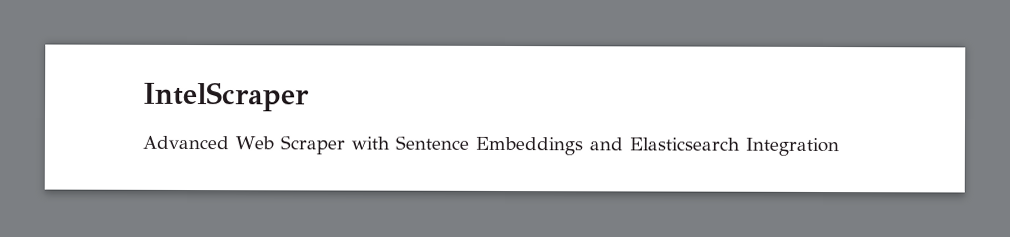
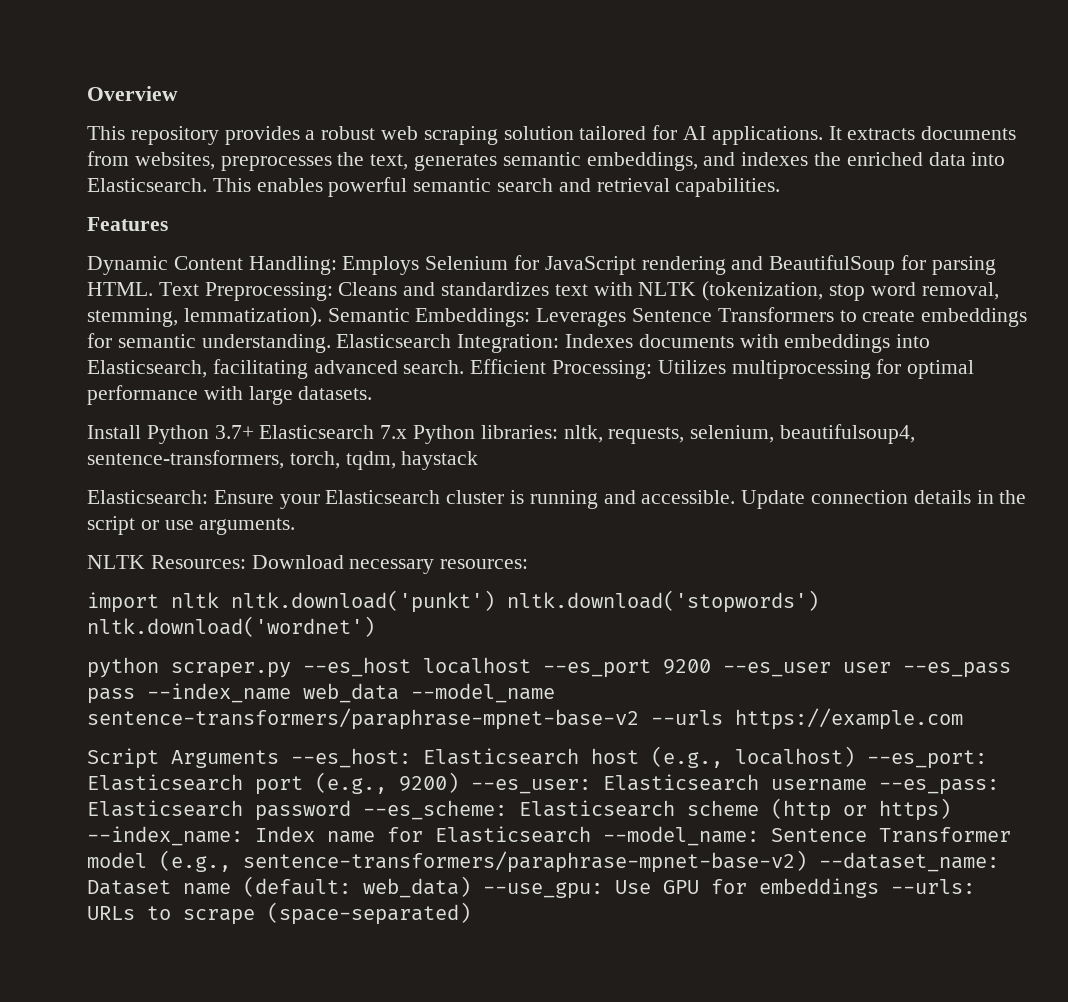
- IntelScraper
- Advanced Web Scraper with Sentence Embeddings and Elasticsearch Integration
+ Overview
+ This repository provides a robust web scraping solution tailored for AI applications. It extracts documents from websites, preprocesses the text, generates semantic embeddings, and indexes the enriched data into Elasticsearch. This enables powerful semantic search and retrieval capabilities.
+ Features
+ Dynamic Content Handling: Employs Selenium for JavaScript rendering and BeautifulSoup for parsing HTML. Text Preprocessing: Cleans and standardizes text with NLTK (tokenization, stop word removal, stemming, lemmatization). Semantic Embeddings: Leverages Sentence Transformers to create embeddings for semantic understanding. Elasticsearch Integration: Indexes documents with embeddings into Elasticsearch, facilitating advanced search. Efficient Processing: Utilizes multiprocessing for optimal performance with large datasets.
+ Install Python 3.7+ Elasticsearch 7.x Python libraries: nltk, requests, selenium, beautifulsoup4, sentence-transformers, torch, tqdm, haystack
+ Elasticsearch: Ensure your Elasticsearch cluster is running and accessible. Update connection details in the script or use arguments.
+ NLTK Resources: Download necessary resources:
+ import nltk nltk.download('punkt') nltk.download('stopwords') nltk.download('wordnet')
+ python scraper.py --es_host localhost --es_port 9200 --es_user user --es_pass pass --index_name web_data --model_name sentence-transformers/paraphrase-mpnet-base-v2 --urls https://example.com
+ Script Arguments --es_host: Elasticsearch host (e.g., localhost) --es_port: Elasticsearch port (e.g., 9200) --es_user: Elasticsearch username --es_pass: Elasticsearch password --es_scheme: Elasticsearch scheme (http or https) --index_name: Index name for Elasticsearch --model_name: Sentence Transformer model (e.g., sentence-transformers/paraphrase-mpnet-base-v2) --dataset_name: Dataset name (default: web_data) --use_gpu: Use GPU for embeddings --urls: URLs to scrape (space-separated)

